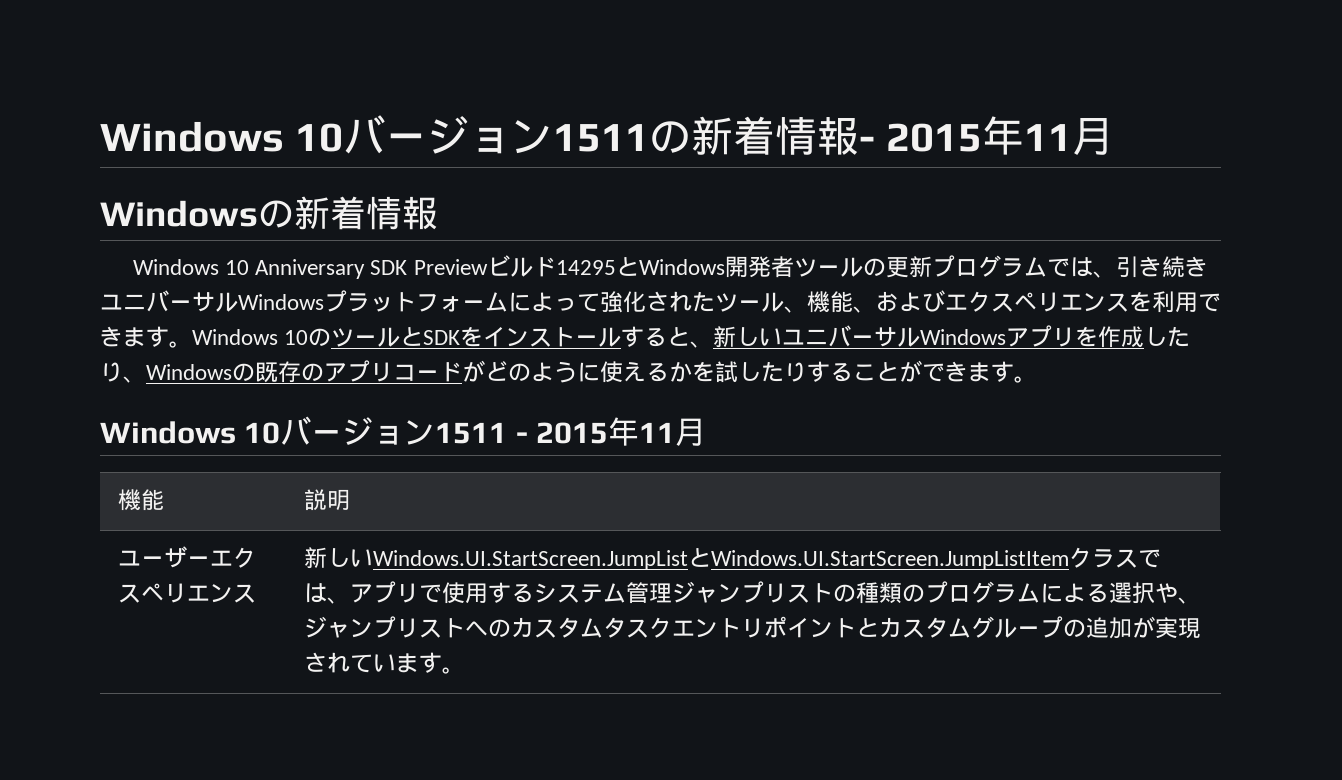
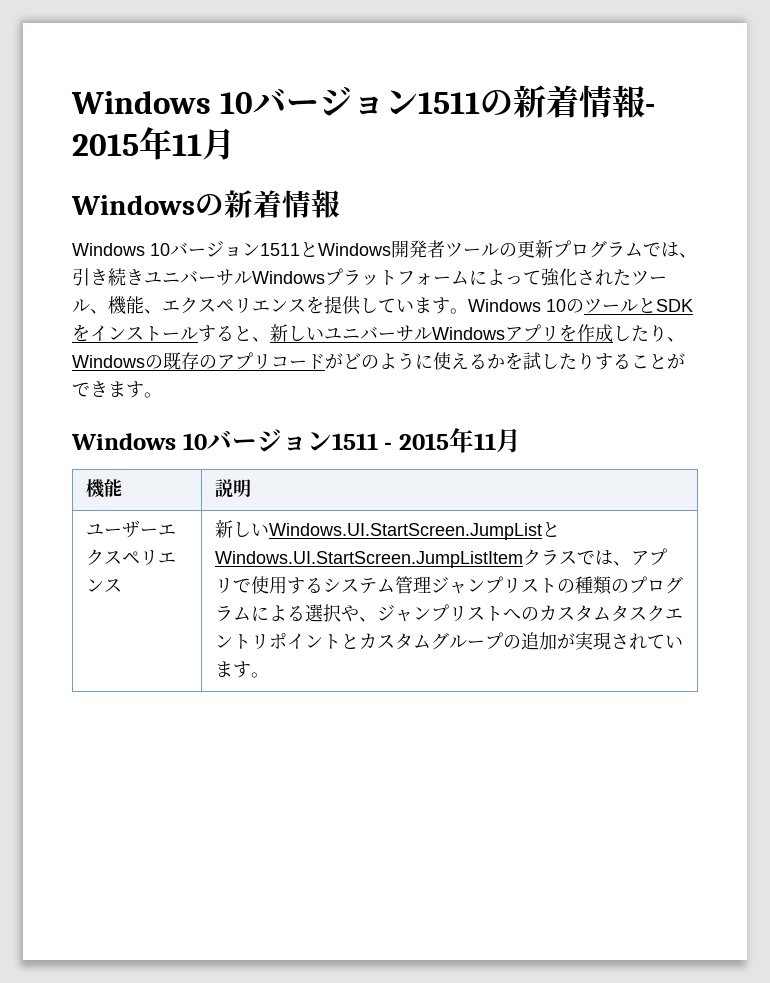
- Windows 10 Anniversary SDK Previewビルド14295とWindows開発者ツールの更新プログラムでは、引き続きユニバーサルWindowsプラットフォームによって強化されたツール、機能、およびエクスペリエンスを利用できます。
+ Windows 10バージョン1511とWindows開発者ツールの更新プログラムでは、引き続きユニバーサルWindowsプラットフォームによって強化されたツール、機能、エクスペリエンスを提供しています。

